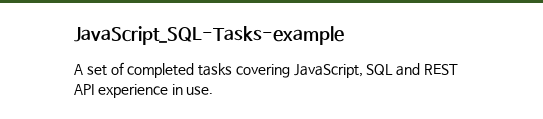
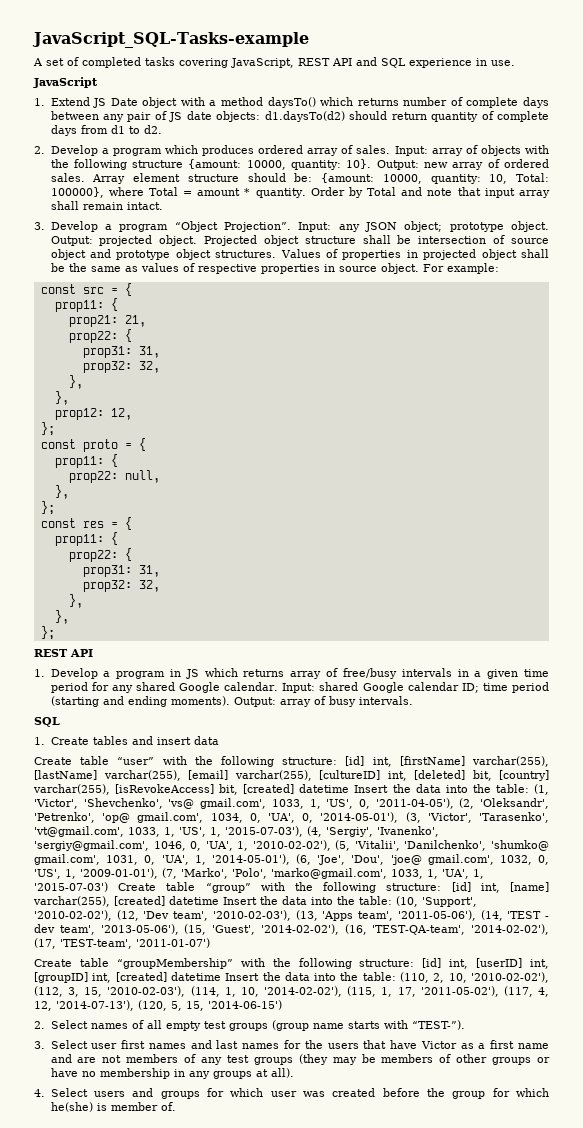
- A set of completed tasks covering JavaScript, SQL and REST API experience in use.
+ A set of completed tasks covering JavaScript, REST API and SQL experience in use.
+ JavaScript
+ 1. Extend JS Date object with a method daysTo() which returns number of complete days between any pair of JS date objects: d1.daysTo(d2) should return quantity of complete days from d1 to d2.
+ 2. Develop a program which produces ordered array of sales. Input: array of objects with the following structure {amount: 10000, quantity: 10}. Output: new array of ordered sales. Array element structure should be: {amount: 10000, quantity: 10, Total: 100000}, where Total = amount * quantity. Order by Total and note that input array shall remain intact.
+ 3. Develop a program “Object Projection”. Input: any JSON object; prototype object. Output: projected object. Projected object structure shall be intersection of source object and prototype object structures. Values of properties in projected object shall be the same as values of respective properties in source object. For example:
+ const src = {
+ prop11: {
+ prop21: 21,
+ prop22: {
+ prop31: 31,
+ prop32: 32,
+ },
+ },
+ prop12: 12,
+ };
+ const proto = {
+ prop11: {
+ prop22: null,
+ },
+ };
+ const res = {
+ prop11: {
+ prop22: {
+ prop31: 31,
+ prop32: 32,
+ },
+ },
+ };
+ REST API
+ 1. Develop a program in JS which returns array of free/busy intervals in a given time period for any shared Google calendar. Input: shared Google calendar ID; time period (starting and ending moments). Output: array of busy intervals.
+ SQL
+ 1. Create tables and insert data
+ Create table “user” with the following structure: [id] int, [firstName] varchar(255), [lastName] varchar(255), [email] varchar(255), [cultureID] int, [deleted] bit, [country] varchar(255), [isRevokeAccess] bit, [created] datetime Insert the data into the table: (1, 'Victor', 'Shevchenko', 'vs@ gmail.com', 1033, 1, 'US', 0, '2011-04-05'), (2, 'Oleksandr', 'Petrenko', 'op@ gmail.com', 1034, 0, 'UA', 0, '2014-05-01'), (3, 'Victor', 'Tarasenko', 'vt@gmail.com', 1033, 1, 'US', 1, '2015-07-03'), (4, 'Sergiy', 'Ivanenko', 'sergiy@gmail.com', 1046, 0, 'UA', 1, '2010-02-02'), (5, 'Vitalii', 'Danilchenko', 'shumko@ gmail.com', 1031, 0, 'UA', 1, '2014-05-01'), (6, 'Joe', 'Dou', 'joe@ gmail.com', 1032, 0, 'US', 1, '2009-01-01'), (7, 'Marko', 'Polo', 'marko@gmail.com', 1033, 1, 'UA', 1, '2015-07-03') Create table “group” with the following structure: [id] int, [name] varchar(255), [created] datetime Insert the data into the table: (10, 'Support', '2010-02-02'), (12, 'Dev team', '2010-02-03'), (13, 'Apps team', '2011-05-06'), (14, 'TEST - dev team', '2013-05-06'), (15, 'Guest', '2014-02-02'), (16, 'TEST-QA-team', '2014-02-02'), (17, 'TEST-team', '2011-01-07')
+ Create table “groupMembership” with the following structure: [id] int, [userID] int, [groupID] int, [created] datetime Insert the data into the table: (110, 2, 10, '2010-02-02'), (112, 3, 15, '2010-02-03'), (114, 1, 10, '2014-02-02'), (115, 1, 17, '2011-05-02'), (117, 4, 12, '2014-07-13'), (120, 5, 15, '2014-06-15')
+ 2. Select names of all empty test groups (group name starts with “TEST-”).
+ 3. Select user first names and last names for the users that have Victor as a first name and are not members of any test groups (they may be members of other groups or have no membership in any groups at all).
+ 4. Select users and groups for which user was created before the group for which he(she) is member of.

